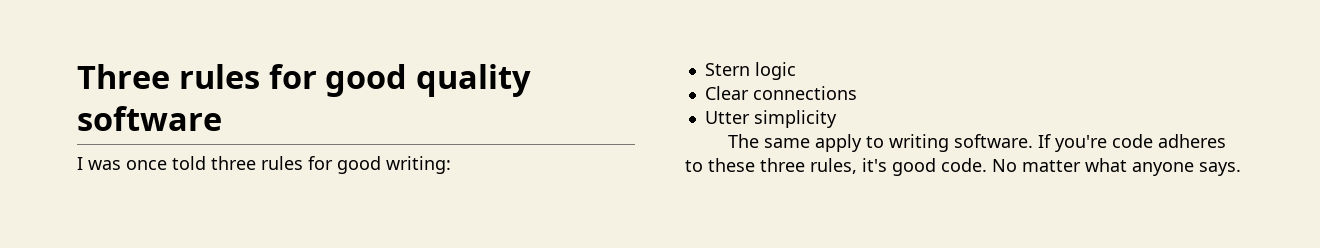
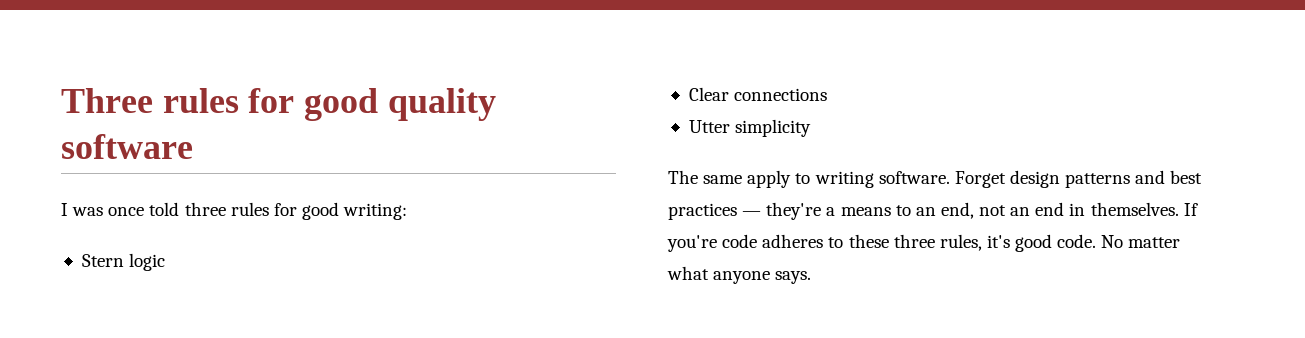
+ Forget design patterns and best practices — they're a means to an end, not an end in themselves.

